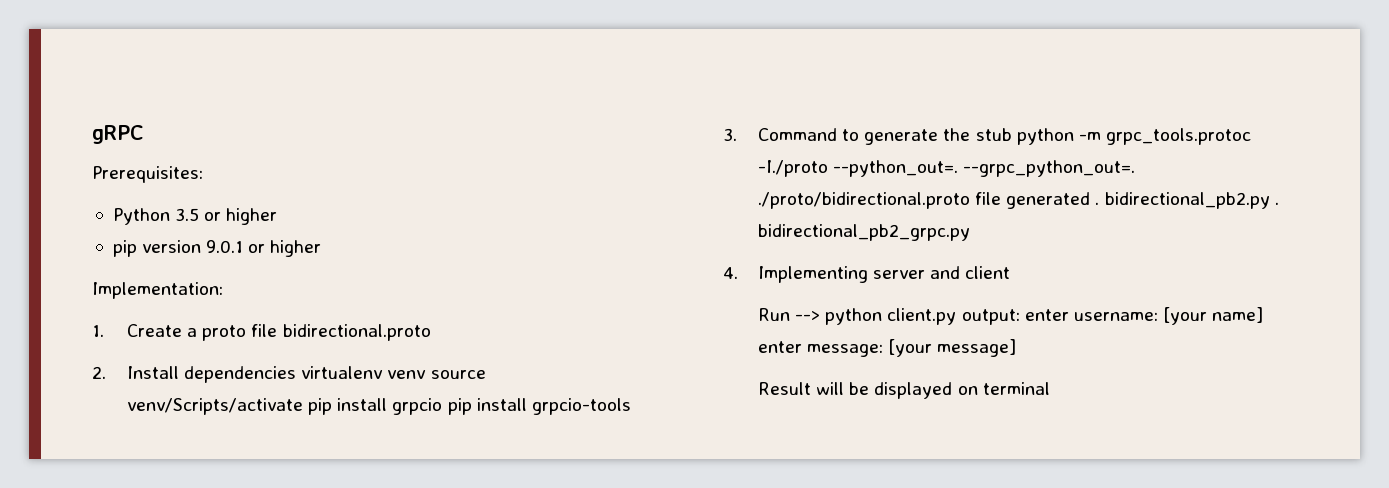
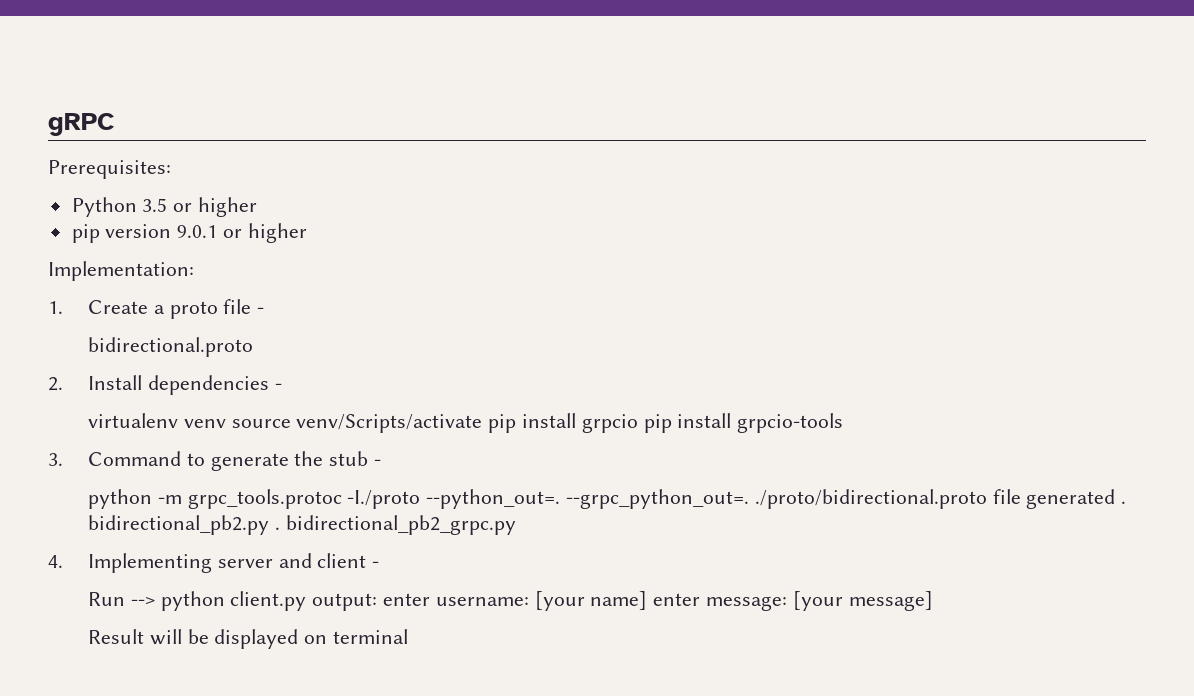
- 1. Create a proto file bidirectional.proto
+ 1. Create a proto file -
+ bidirectional.proto
- 2. Install dependencies virtualenv venv source venv/Scripts/activate pip install grpcio pip install grpcio-tools
+ 2. Install dependencies -
+ virtualenv venv source venv/Scripts/activate pip install grpcio pip install grpcio-tools
- 3. Command to generate the stub python -m grpc_tools.protoc -I./proto --python_out=.
+ 3. Command to generate the stub -
+ python -m grpc_tools.protoc -I./proto --python_out=.
- 4. Implementing server and client
+ 4. Implementing server and client -

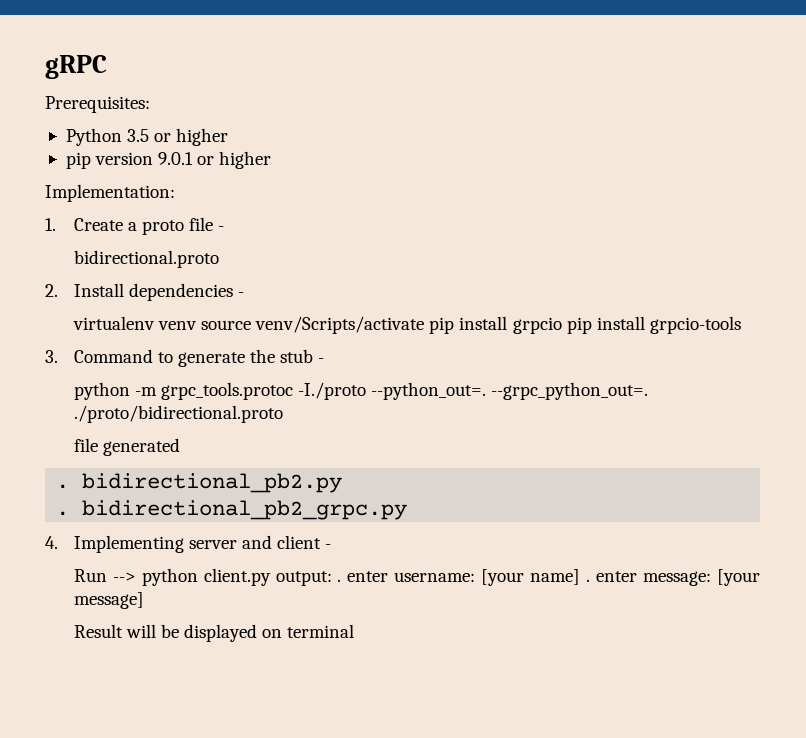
- --grpc_python_out=. ./proto/bidirectional.proto file generated . bidirectional_pb2.py . bidirectional_pb2_grpc.py
+ --grpc_python_out=. ./proto/bidirectional.proto
+ file generated
+ . bidirectional_pb2.py
+ . bidirectional_pb2_grpc.py
- Run --> python client.py output: enter username: [your name] enter message: [your message]
+ Run --> python client.py output: . enter username: [your name] . enter message: [your message]

